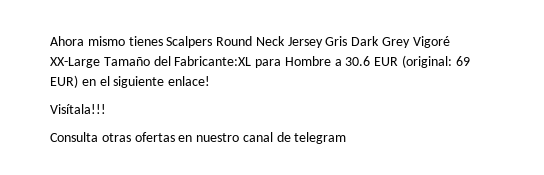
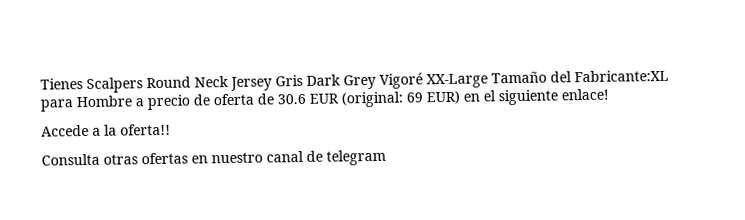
- Ahora mismo tienes Scalpers Round Neck Jersey Gris Dark Grey Vigoré XX-Large Tamaño del Fabricante:XL para Hombre a 30.6 EUR (original: 69 EUR) en el siguiente enlace!
+ Tienes Scalpers Round Neck Jersey Gris Dark Grey Vigoré XX-Large Tamaño del Fabricante:XL para Hombre a precio de oferta de 30.6 EUR (original: 69 EUR) en el siguiente enlace!
- Visítala!!!
+ Accede a la oferta!!

